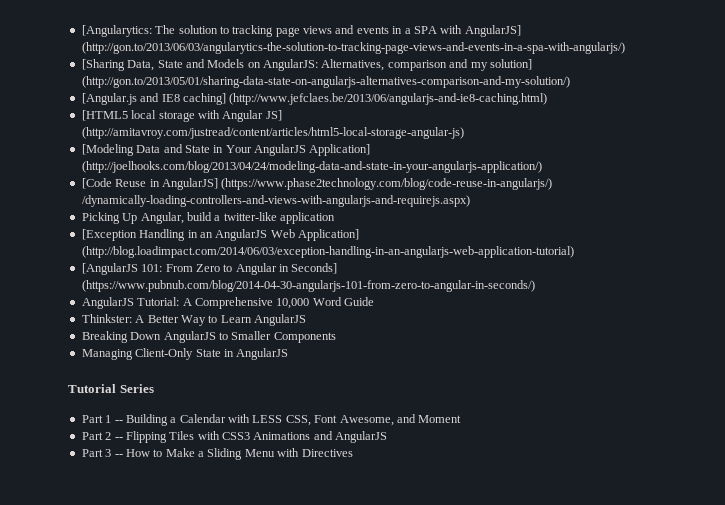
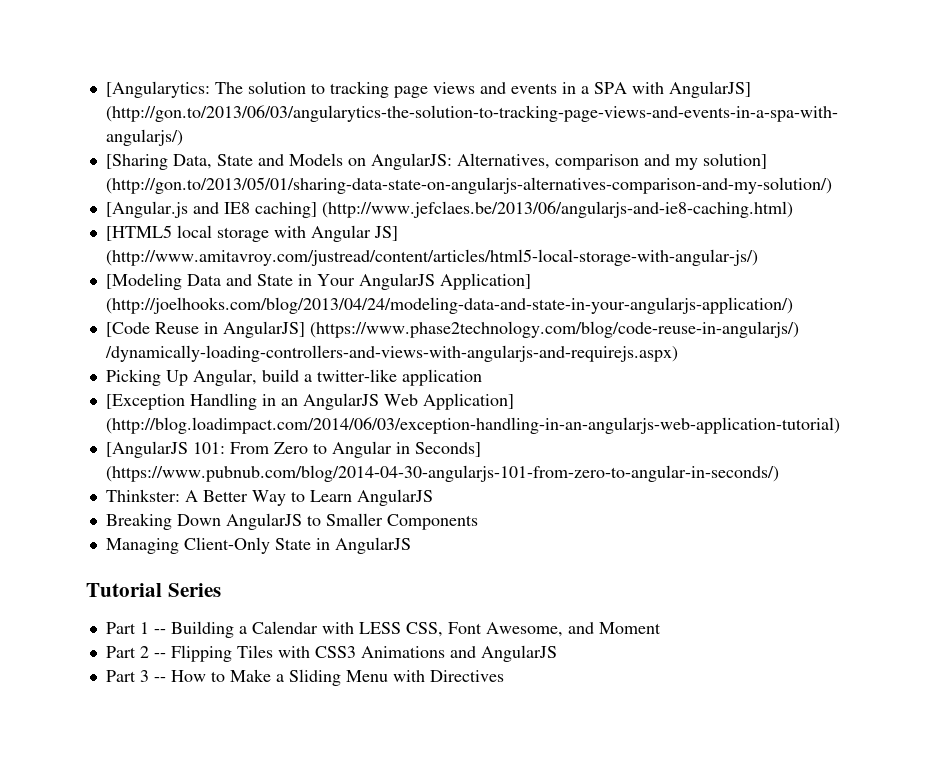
- [HTML5 local storage with Angular JS] (http://amitavroy.com/justread/content/articles/html5-local-storage-angular-js)
+ [HTML5 local storage with Angular JS] (http://www.amitavroy.com/justread/content/articles/html5-local-storage-with-angular-js/)
- AngularJS Tutorial: A Comprehensive 10,000 Word Guide

